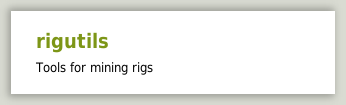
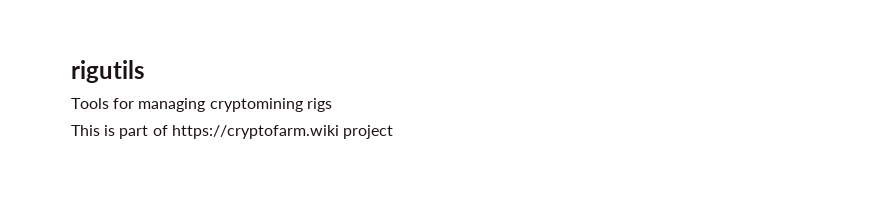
- Tools for mining rigs
+ Tools for managing cryptomining rigs
+ This is part of https://cryptofarm.wiki project

